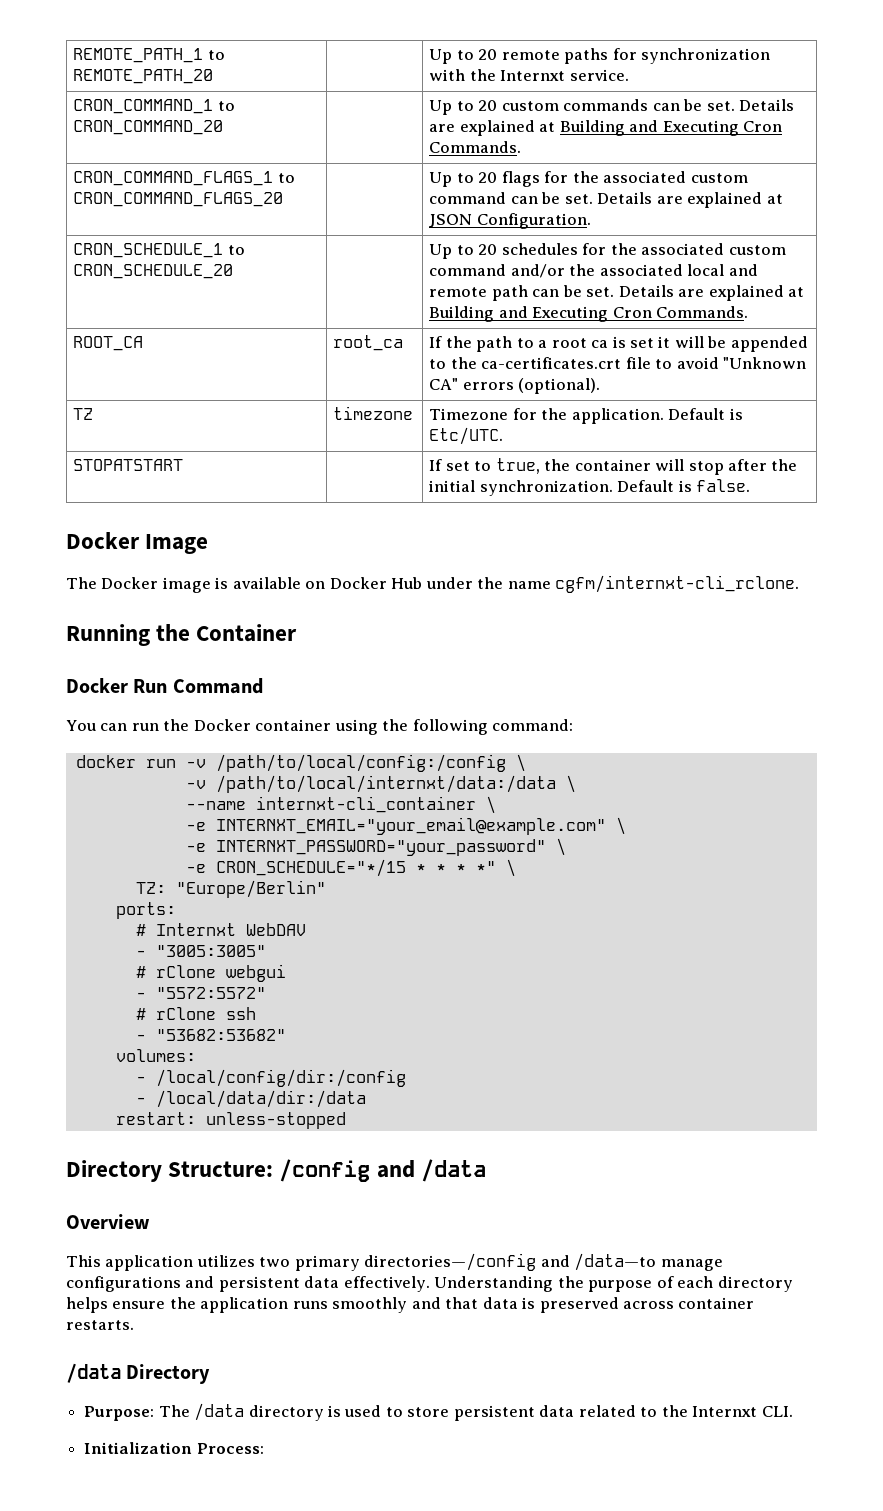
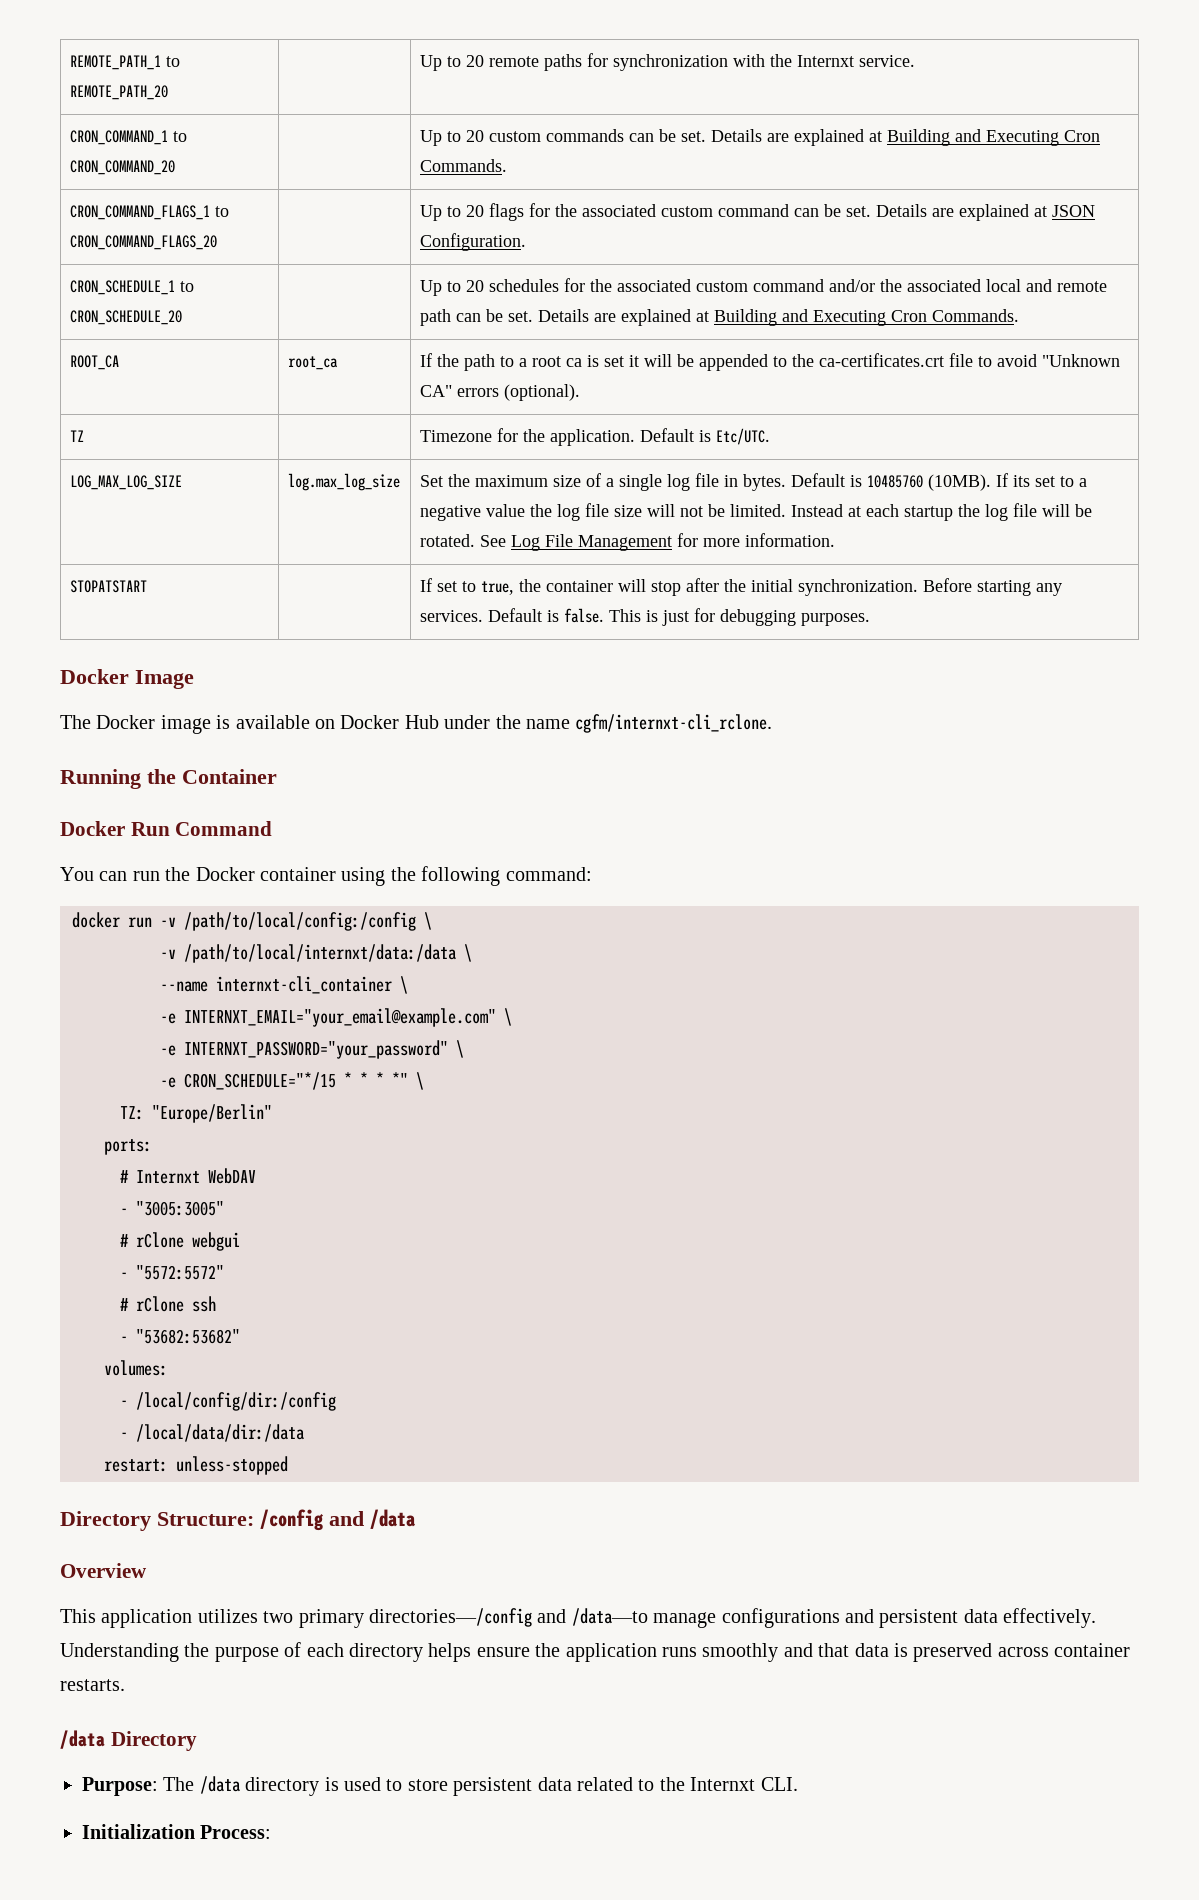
- TZ | timezone | Timezone for the application. Default is Etc/UTC.
+ TZ | | Timezone for the application. Default is Etc/UTC.
+ LOG_MAX_LOG_SIZE | log.max_log_size | Set the maximum size of a single log file in bytes. Default is 10485760 (10MB). If its set to a negative value the log file size will not be limited. Instead at each startup the log file will be rotated. See Log File Management for more information.
- STOPATSTART | | If set to true, the container will stop after the initial synchronization. Default is false.
+ STOPATSTART | | If set to true, the container will stop after the initial synchronization. Before starting any services. Default is false. This is just for debugging purposes.

